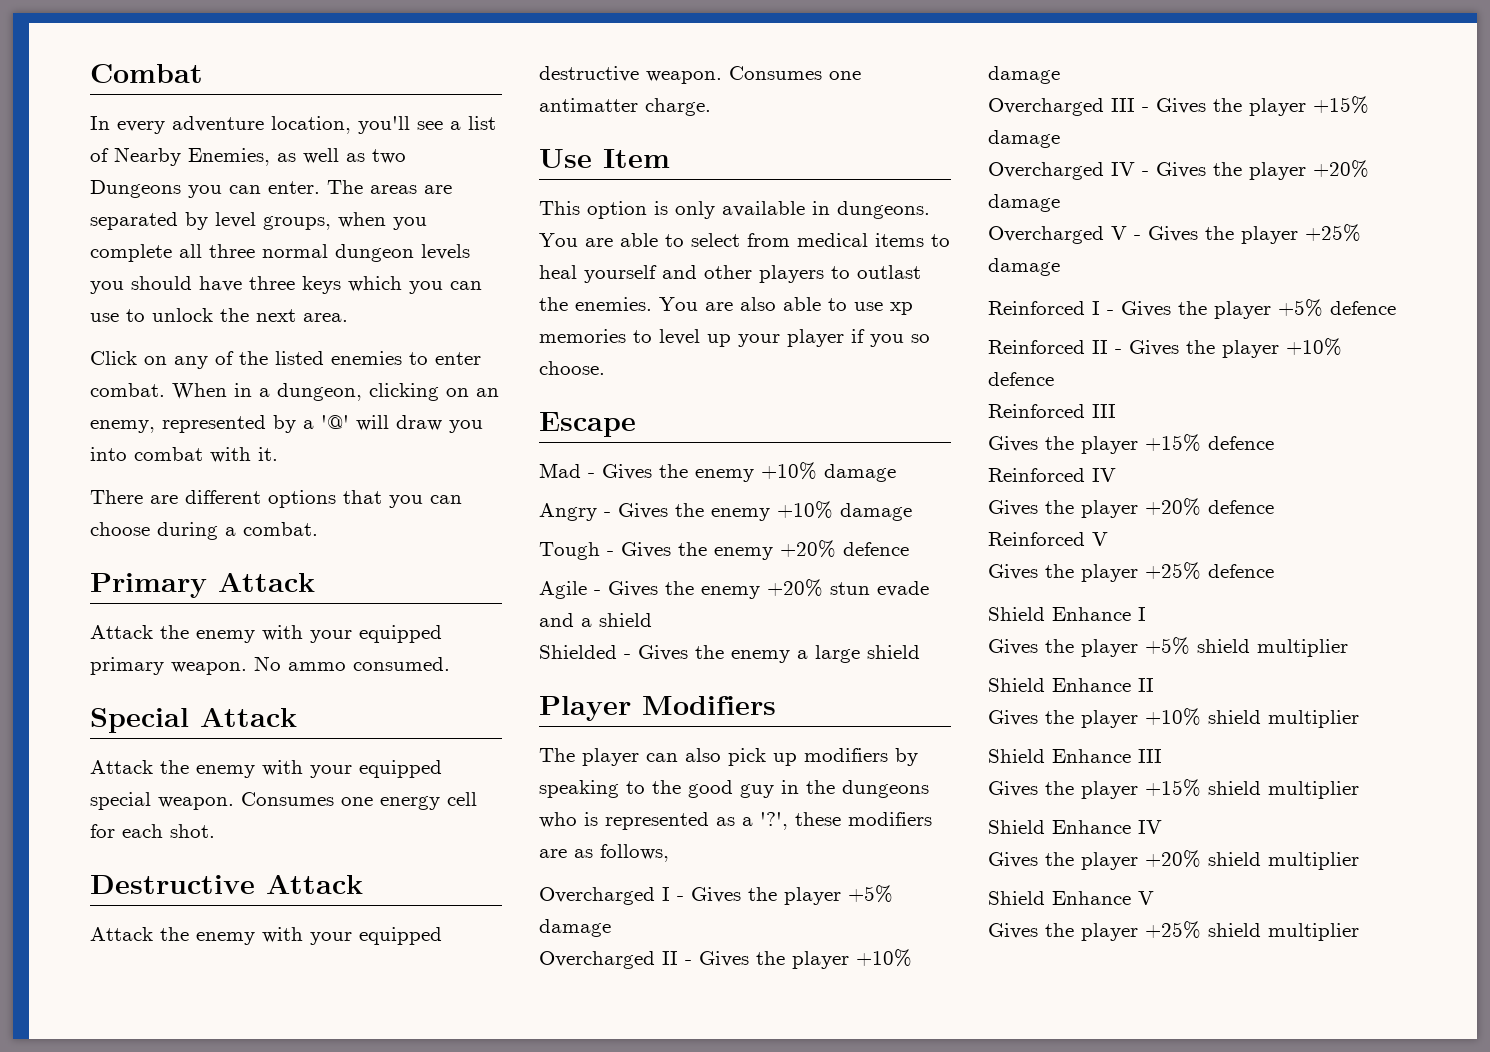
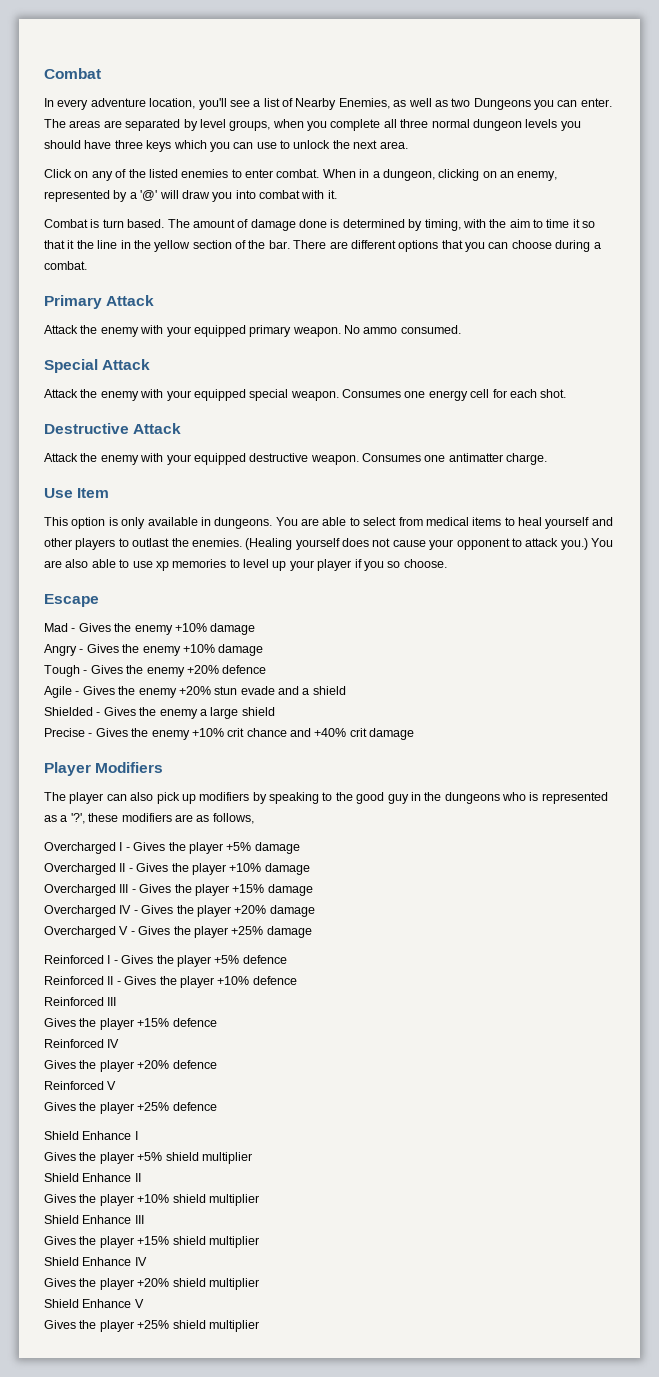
+ Combat is turn based. The amount of damage done is determined by timing, with the aim to time it so that it the line in the yellow section of the bar.
+ (Healing yourself does not cause your opponent to attack you.)
+ Precise - Gives the enemy +10% crit chance and +40% crit damage

